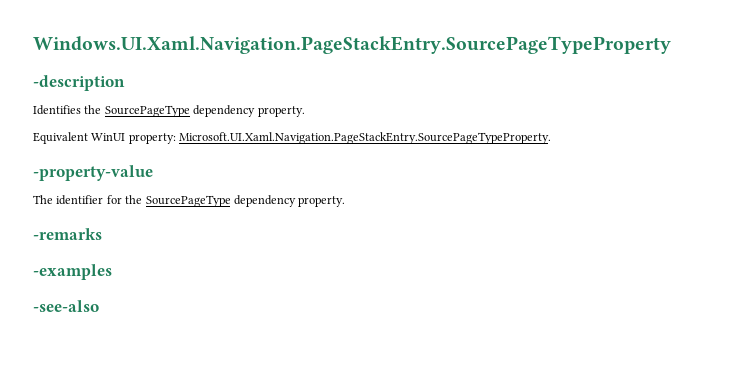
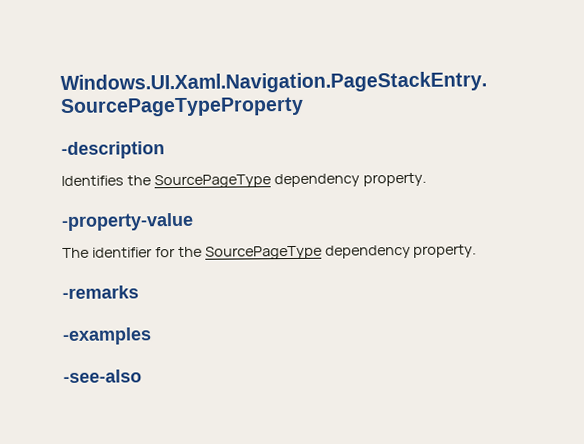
- Equivalent WinUI property: Microsoft.UI.Xaml.Navigation.PageStackEntry.SourcePageTypeProperty.

